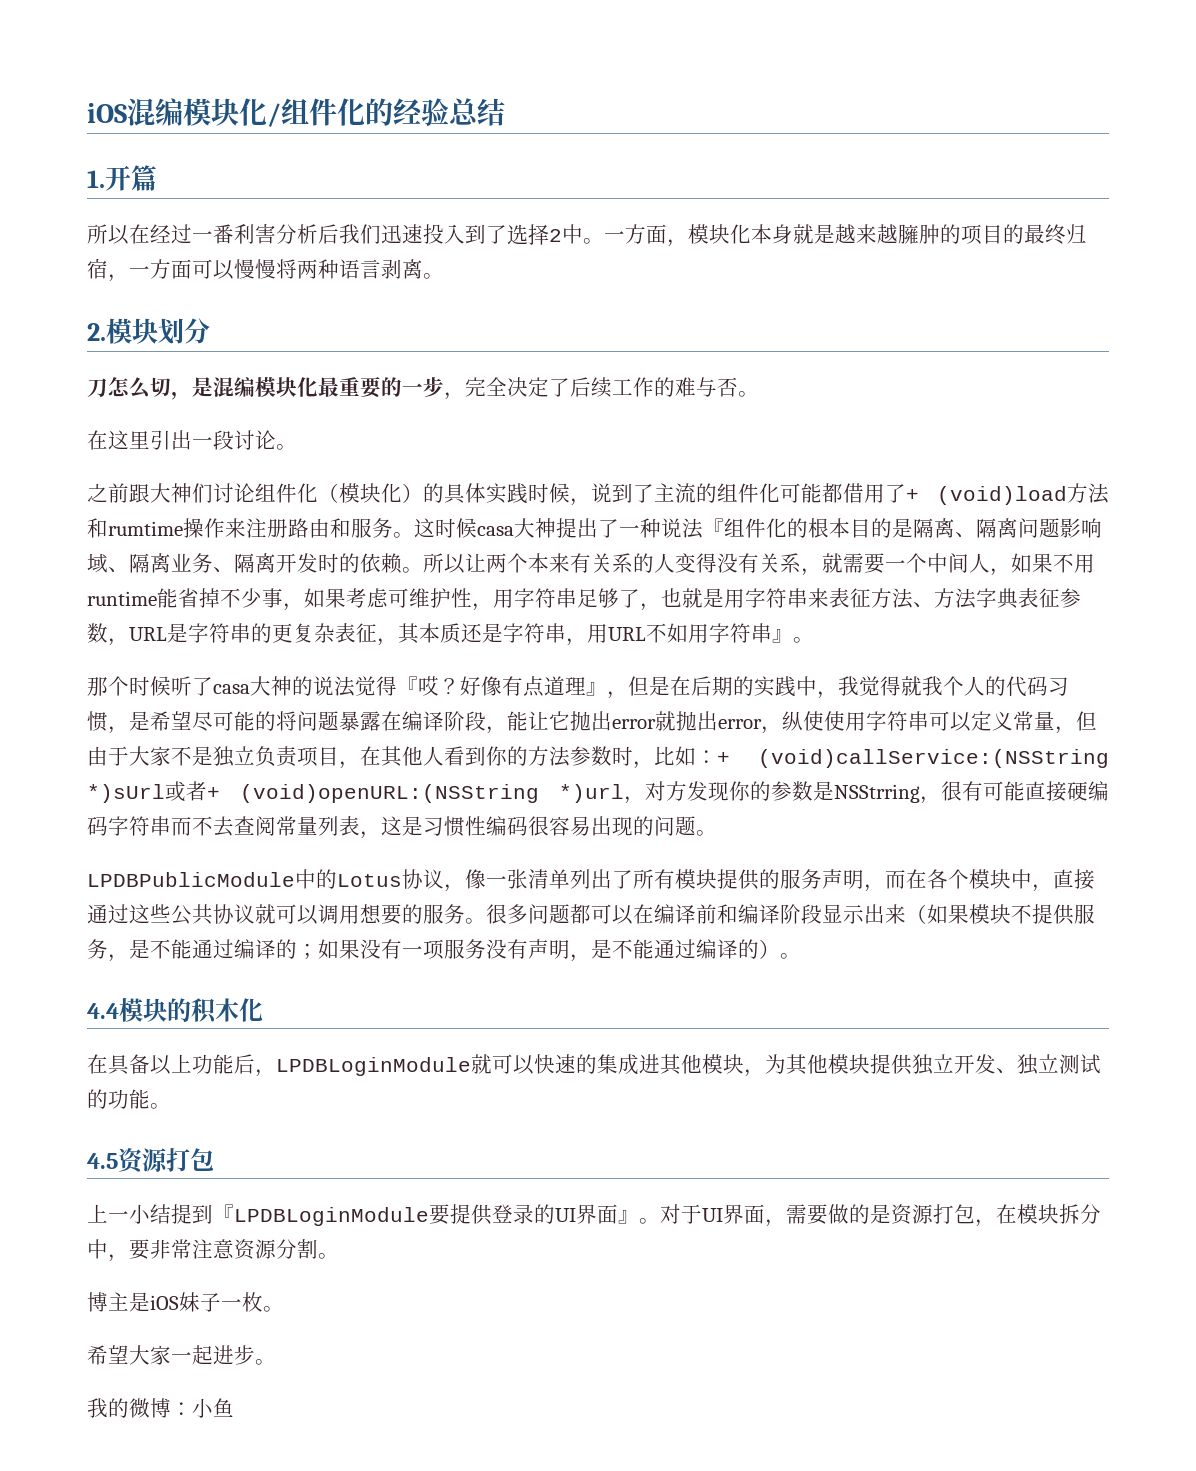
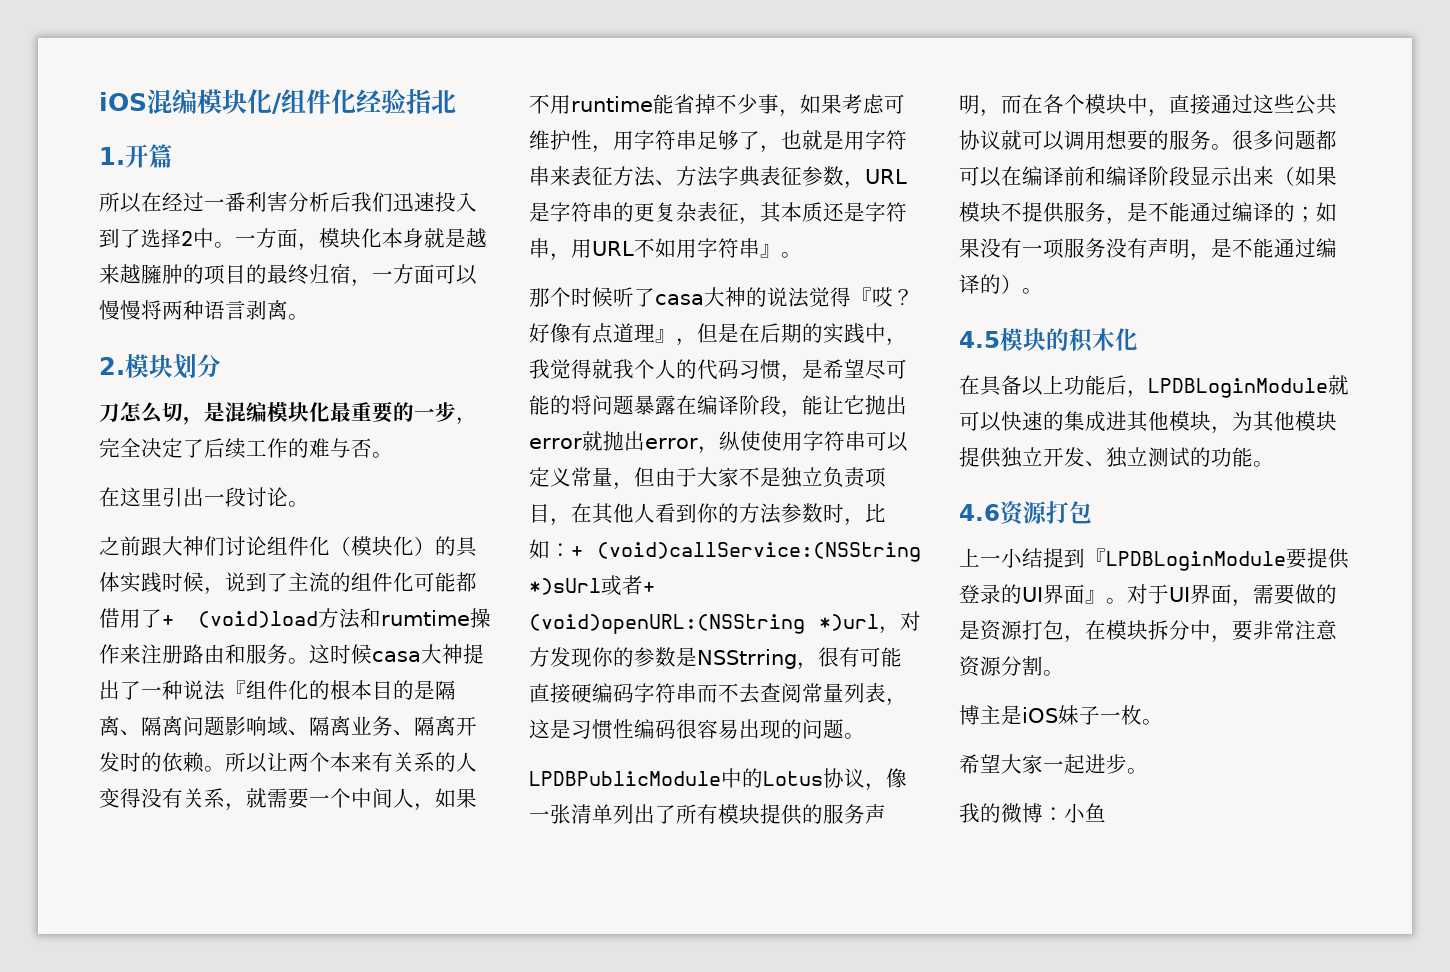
- iOS混编模块化/组件化的经验总结
+ iOS混编模块化/组件化经验指北
- 4.4模块的积木化
+ 4.5模块的积木化
- 4.5资源打包
+ 4.6资源打包

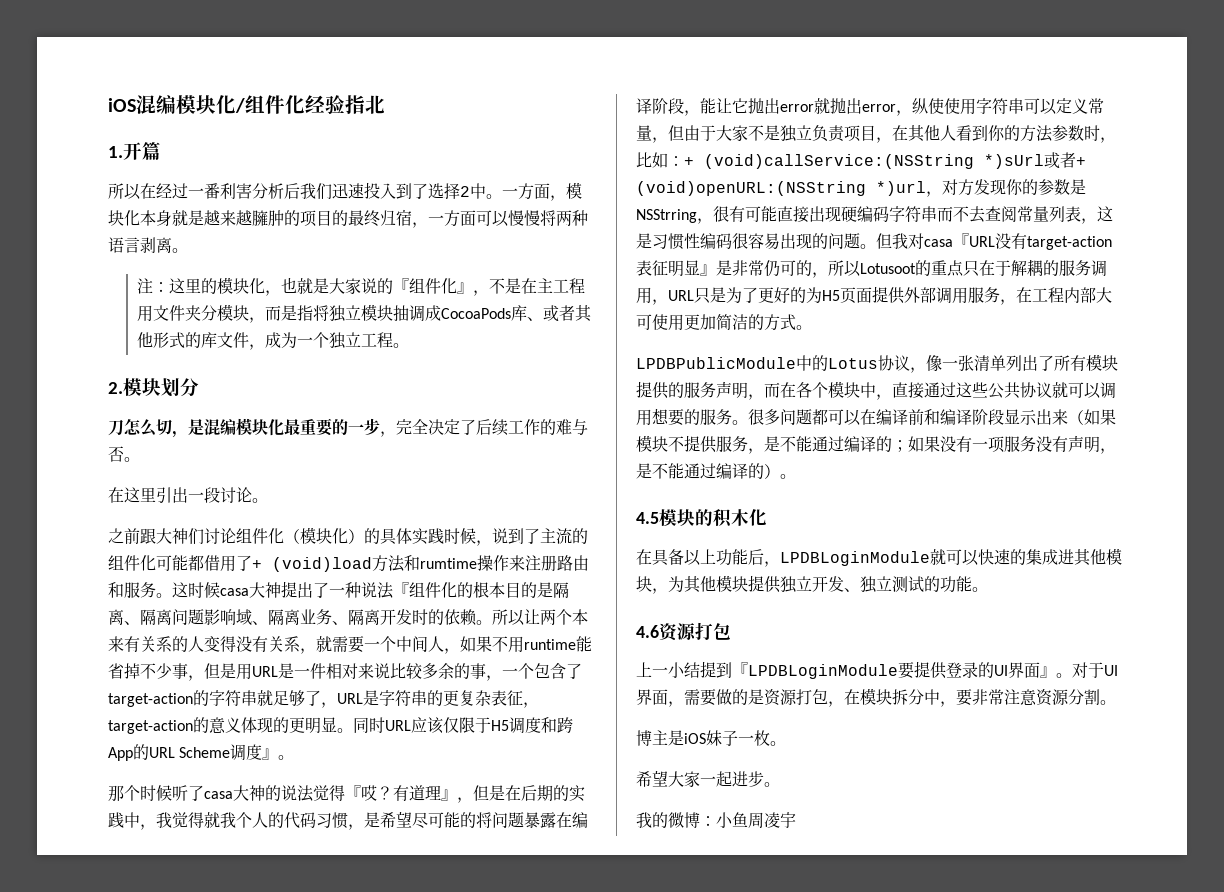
+ 注：这里的模块化，也就是大家说的『组件化』，不是在主工程用文件夹分模块，而是指将独立模块抽调成CocoaPods库、或者其他形式的库文件，成为一个独立工程。
- 所以让两个本来有关系的人变得没有关系，就需要一个中间人，如果不用runtime能省掉不少事，如果考虑可维护性，用字符串足够了，也就是用字符串来表征方法、方法字典表征参数，URL是字符串的更复杂表征，其本质还是字符串，用URL不如用字符串』。
+ 所以让两个本来有关系的人变得没有关系，就需要一个中间人，如果不用runtime能省掉不少事，但是用URL是一件相对来说比较多余的事，一个包含了target-action的字符串就足够了，URL是字符串的更复杂表征，target-action的意义体现的更明显。同时URL应该仅限于H5调度和跨App的URL Scheme调度』。
- 好像有点道理』，但是在后期的实践中，我觉得就我个人的代码习惯，是希望尽可能的将问题暴露在编译阶段，能让它抛出error就抛出error，纵使使用字符串可以定义常量，但由于大家不是独立负责项目，在其他人看到你的方法参数时，比如：
+ 有道理』，但是在后期的实践中，我觉得就我个人的代码习惯，是希望尽可能的将问题暴露在编译阶段，能让它抛出error就抛出error，纵使使用字符串可以定义常量，但由于大家不是独立负责项目，在其他人看到你的方法参数时，比如：
- + (void)callService:(NSString *)sUrl或者+ (void)openURL:(NSString *)url，对方发现你的参数是NSStrring，很有可能直接硬编码字符串而不去查阅常量列表，这是习惯性编码很容易出现的问题。
+ + (void)callService:(NSString *)sUrl或者+ (void)openURL:(NSString *)url，对方发现你的参数是NSStrring，很有可能直接出现硬编码字符串而不去查阅常量列表，这是习惯性编码很容易出现的问题。但我对casa『URL没有target-action表征明显』是非常仍可的，所以Lotusoot的重点只在于解耦的服务调用，URL只是为了更好的为H5页面提供外部调用服务，在工程内部大可使用更加简洁的方式。
- 我的微博：小鱼
+ 我的微博：小鱼周凌宇

